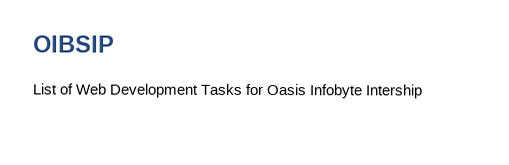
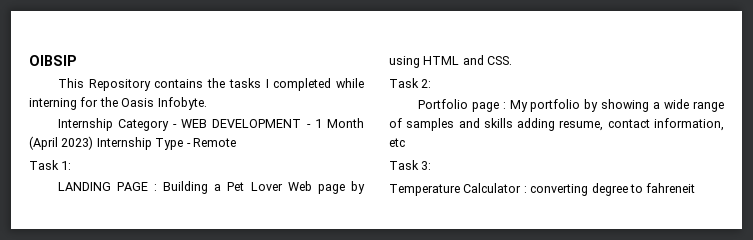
- List of Web Development Tasks for Oasis Infobyte Intership
+ This Repository contains the tasks I completed while interning for the Oasis Infobyte.
+ Internship Category - WEB DEVELOPMENT - 1 Month (April 2023) Internship Type - Remote
+ Task 1:
+ LANDING PAGE : Building a Pet Lover Web page by using HTML and CSS.
+ Task 2:
+ Portfolio page : My portfolio by showing a wide range of samples and skills adding resume, contact information, etc
+ Task 3:
+ Temperature Calculator : converting degree to fahreneit

